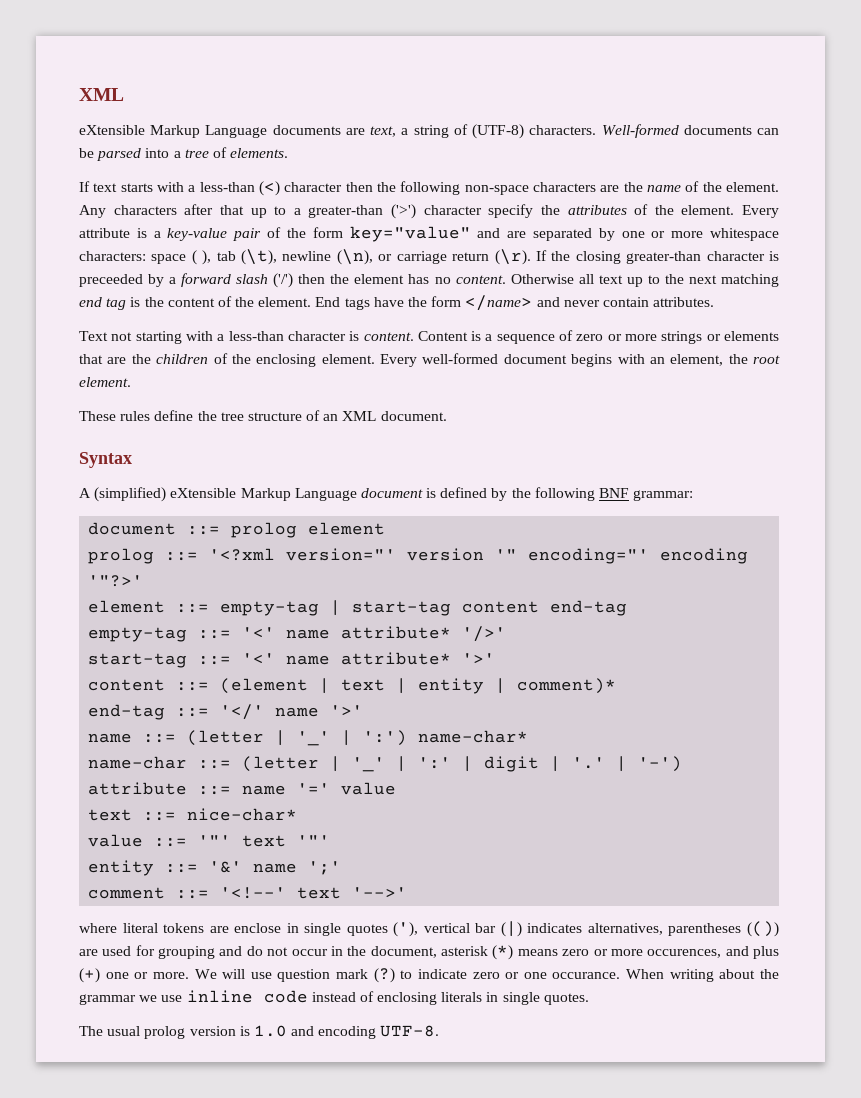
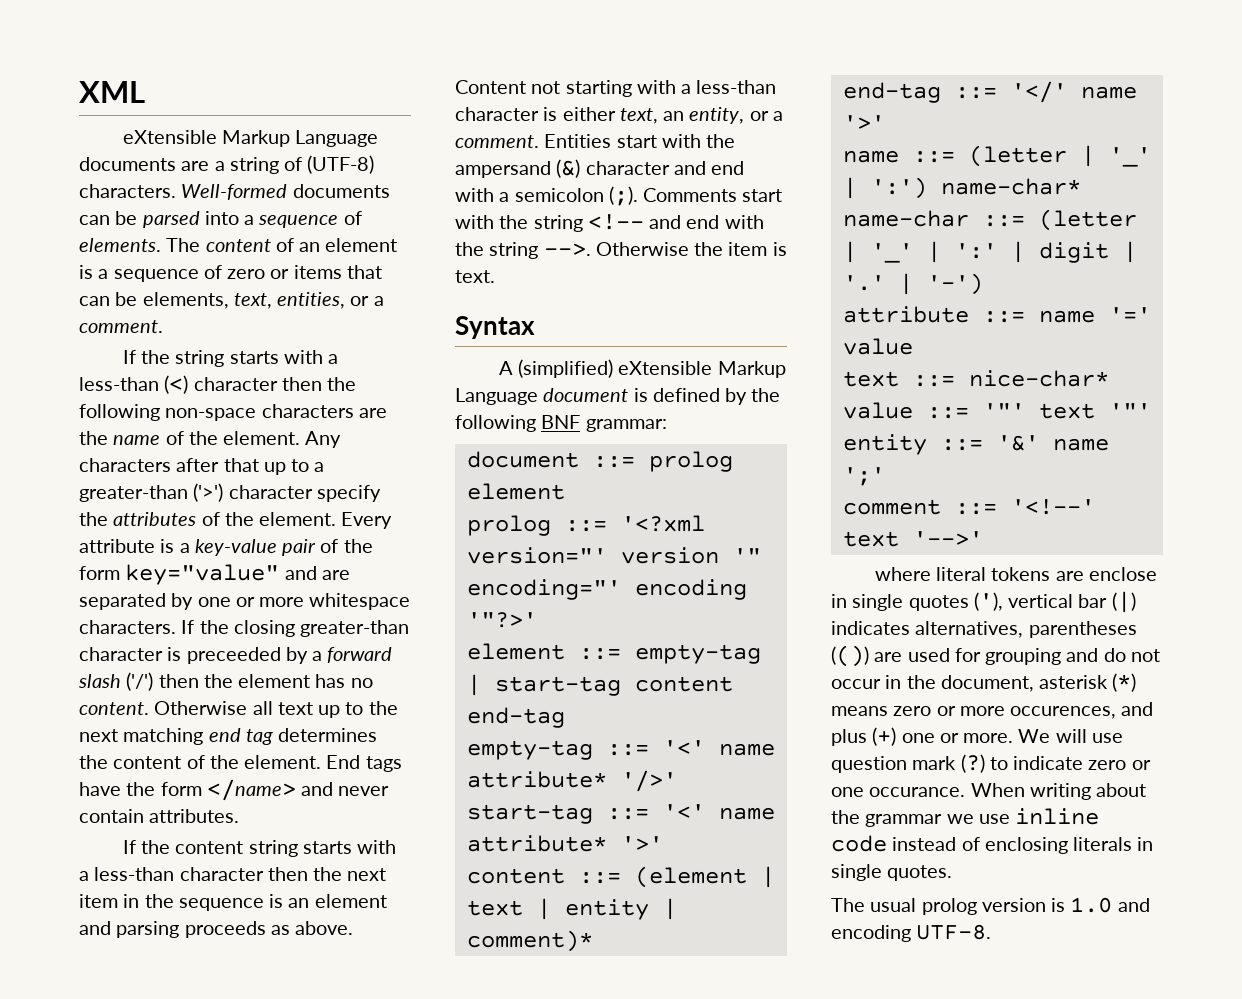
- eXtensible Markup Language documents are text, a string of (UTF-8) characters.
+ eXtensible Markup Language documents are a string of (UTF-8) characters.
- Well-formed documents can be parsed into a tree of elements.
- If text starts with a less-than (<) character then the following non-space characters are the name of the element.
+ Well-formed documents can be parsed into a sequence of elements. The content of an element is a sequence of zero or items that can be elements, text, entities, or a comment.
+ If the string starts with a less-than (<) character then the following non-space characters are the name of the element.
- Every attribute is a key-value pair of the form key="value" and are separated by one or more whitespace characters: space ( ), tab (\t), newline (\n), or carriage return (\r).
+ Every attribute is a key-value pair of the form key="value" and are separated by one or more whitespace characters.
- Otherwise all text up to the next matching end tag is the content of the element.
+ Otherwise all text up to the next matching end tag determines the content of the element.
- Text not starting with a less-than character is content. Content is a sequence of zero or more strings or elements that are the children of the enclosing element. Every well-formed document begins with an element, the root element.
- These rules define the tree structure of an XML document.
+ If the content string starts with a less-than character then the next item in the sequence is an element and parsing proceeds as above. Content not starting with a less-than character is either text, an entity, or a comment. Entities start with the ampersand (&) character and end with a semicolon (;). Comments start with the string <!-- and end with the string -->. Otherwise the item is text.

